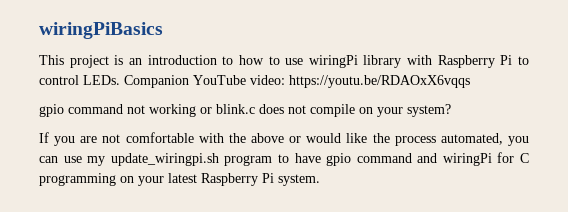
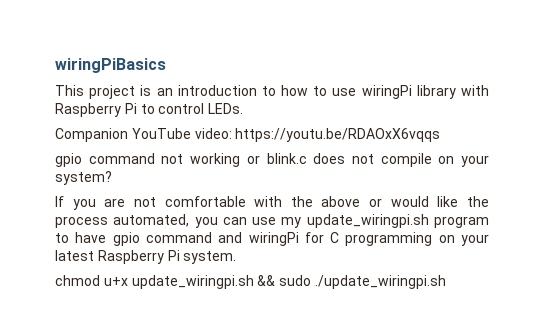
- This project is an introduction to how to use wiringPi library with Raspberry Pi to control LEDs. Companion YouTube video: https://youtu.be/RDAOxX6vqqs
+ This project is an introduction to how to use wiringPi library with Raspberry Pi to control LEDs.
+ Companion YouTube video: https://youtu.be/RDAOxX6vqqs
+ chmod u+x update_wiringpi.sh && sudo ./update_wiringpi.sh

